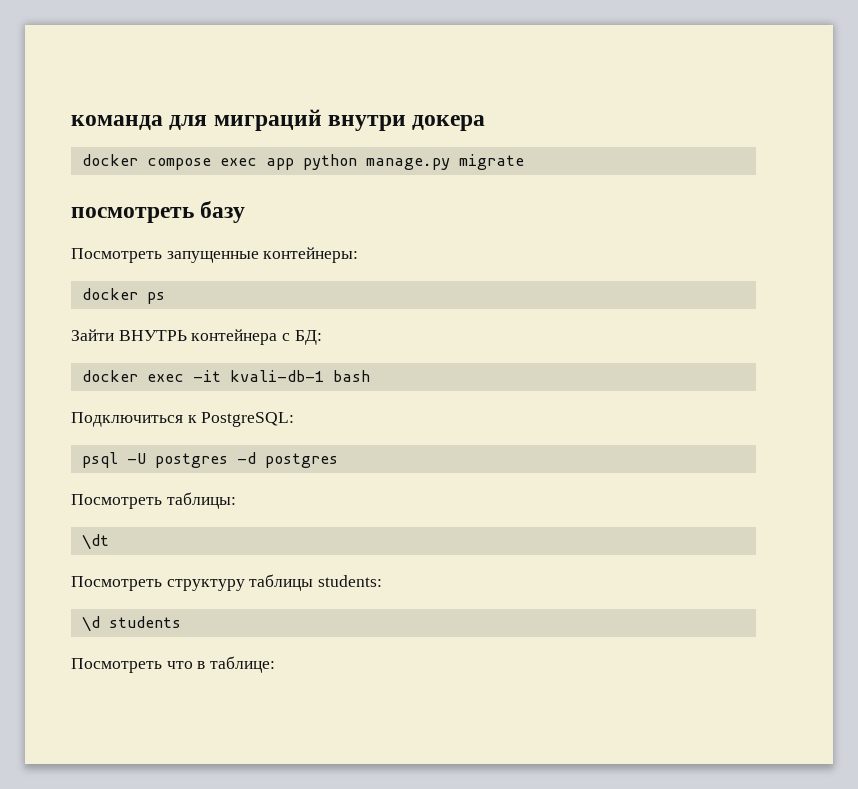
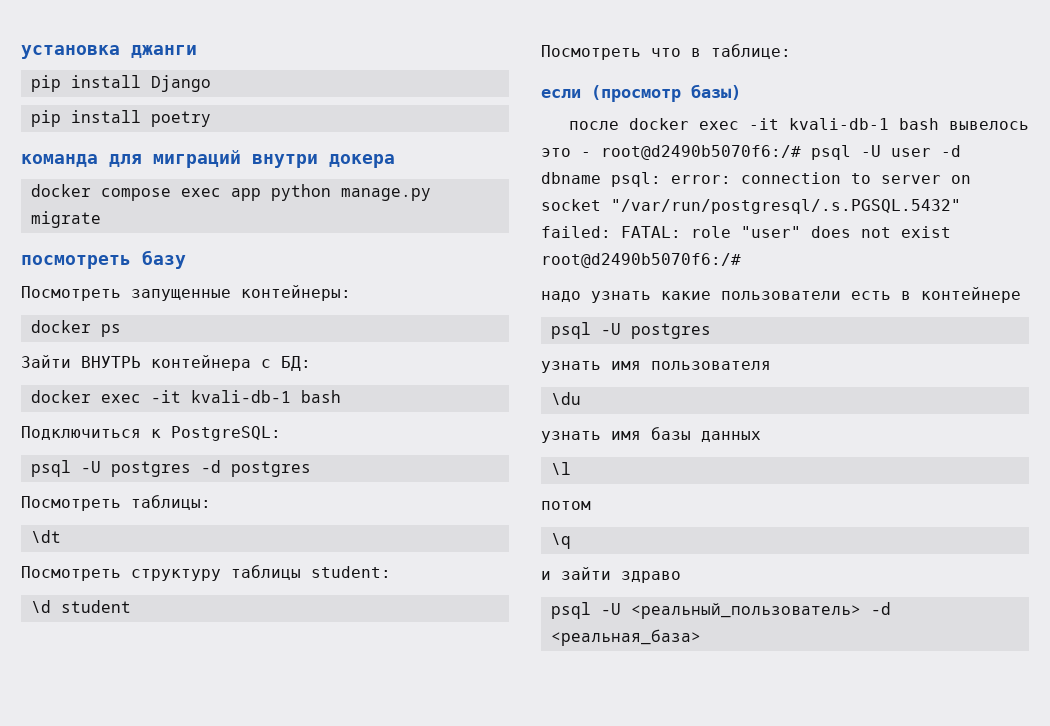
+ установка джанги
+ pip install Django
+ pip install poetry
- Посмотреть структуру таблицы students:
+ Посмотреть структуру таблицы student:
- \d students
+ \d student
+ если (просмотр базы)
+ после docker exec -it kvali-db-1 bash вывелось это - root@d2490b5070f6:/# psql -U user -d dbname psql: error: connection to server on socket "/var/run/postgresql/.s.PGSQL.5432" failed: FATAL: role "user" does not exist root@d2490b5070f6:/#
+ надо узнать какие пользователи есть в контейнере
+ psql -U postgres
+ узнать имя пользователя
+ \du
+ узнать имя базы данных
+ \l
+ потом
+ \q
+ и зайти здраво
+ psql -U <реальный_пользователь> -d <реальная_база>

